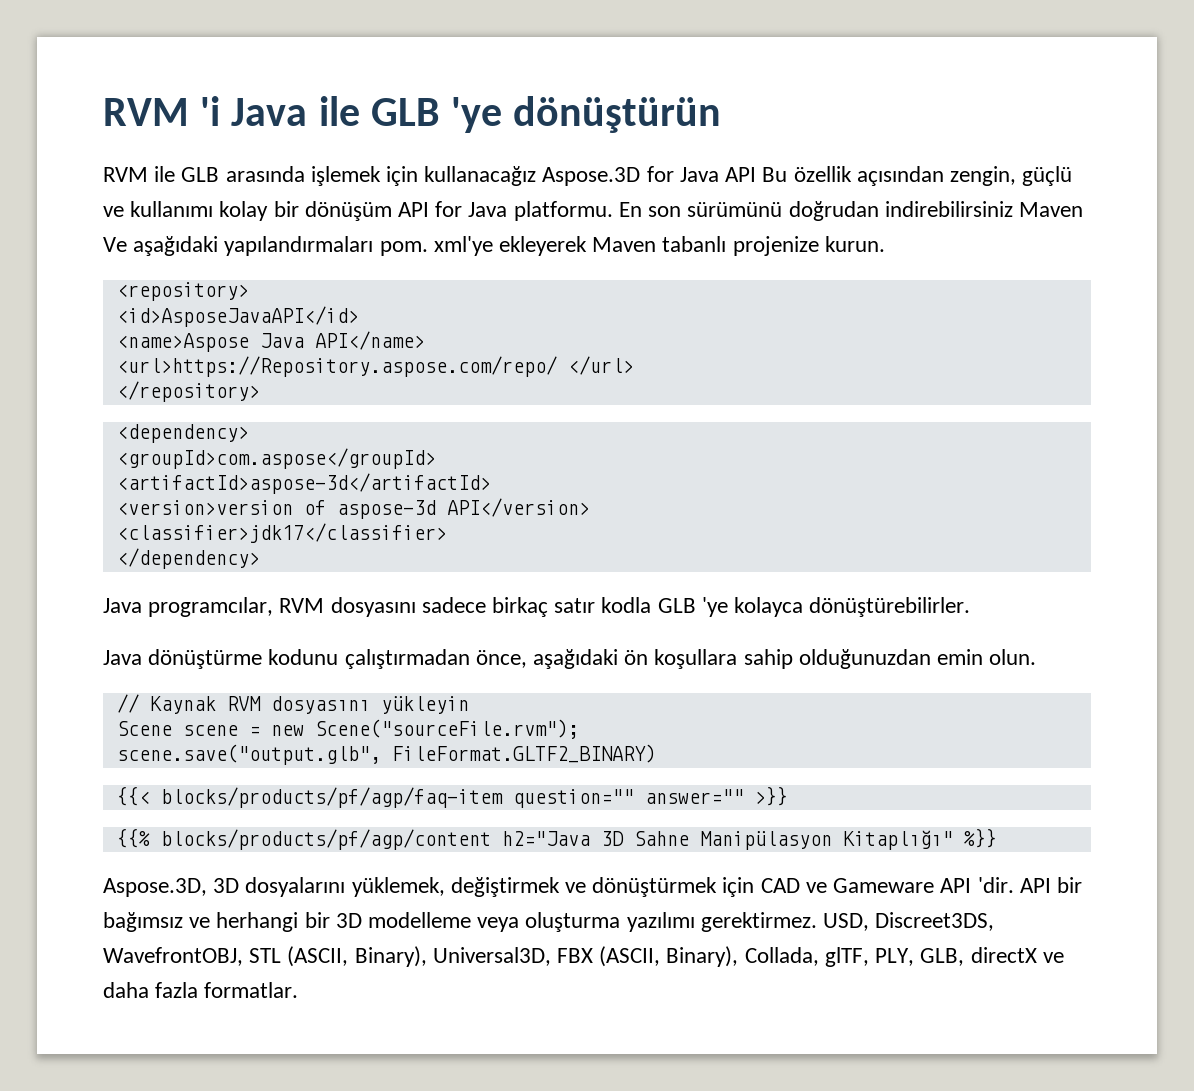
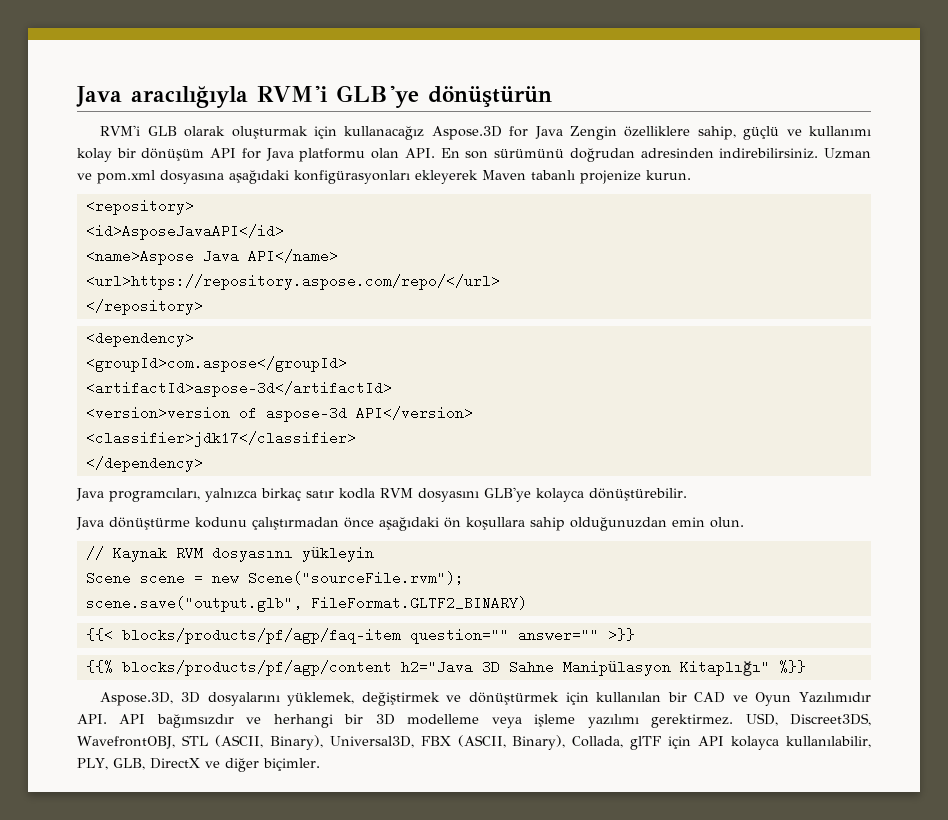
- RVM 'i Java ile GLB 'ye dönüştürün
- RVM ile GLB arasında işlemek için kullanacağız Aspose.3D for Java API Bu özellik açısından zengin, güçlü ve kullanımı kolay bir dönüşüm API for Java platformu. En son sürümünü doğrudan indirebilirsiniz Maven Ve aşağıdaki yapılandırmaları pom. xml'ye ekleyerek Maven tabanlı projenize kurun.
+ Java aracılığıyla RVM'i GLB'ye dönüştürün
+ RVM'i GLB olarak oluşturmak için kullanacağız Aspose.3D for Java Zengin özelliklere sahip, güçlü ve kullanımı kolay bir dönüşüm API for Java platformu olan API. En son sürümünü doğrudan adresinden indirebilirsiniz. Uzman ve pom.xml dosyasına aşağıdaki konfigürasyonları ekleyerek Maven tabanlı projenize kurun.
- <url>https://Repository.aspose.com/repo/ </url>
+ <url>https://repository.aspose.com/repo/</url>
- Java programcılar, RVM dosyasını sadece birkaç satır kodla GLB 'ye kolayca dönüştürebilirler.
+ Java programcıları, yalnızca birkaç satır kodla RVM dosyasını GLB'ye kolayca dönüştürebilir.
- Java dönüştürme kodunu çalıştırmadan önce, aşağıdaki ön koşullara sahip olduğunuzdan emin olun.
+ Java dönüştürme kodunu çalıştırmadan önce aşağıdaki ön koşullara sahip olduğunuzdan emin olun.
- Aspose.3D, 3D dosyalarını yüklemek, değiştirmek ve dönüştürmek için CAD ve Gameware API 'dir. API bir bağımsız ve herhangi bir 3D modelleme veya oluşturma yazılımı gerektirmez.
+ Aspose.3D, 3D dosyalarını yüklemek, değiştirmek ve dönüştürmek için kullanılan bir CAD ve Oyun Yazılımıdır API. API bağımsızdır ve herhangi bir 3D modelleme veya işleme yazılımı gerektirmez.
- USD, Discreet3DS, WavefrontOBJ, STL (ASCII, Binary), Universal3D, FBX (ASCII, Binary), Collada, glTF, PLY, GLB, directX ve daha fazla formatlar.
+ USD, Discreet3DS, WavefrontOBJ, STL (ASCII, Binary), Universal3D, FBX (ASCII, Binary), Collada, glTF için API kolayca kullanılabilir, PLY, GLB, DirectX ve diğer biçimler.

